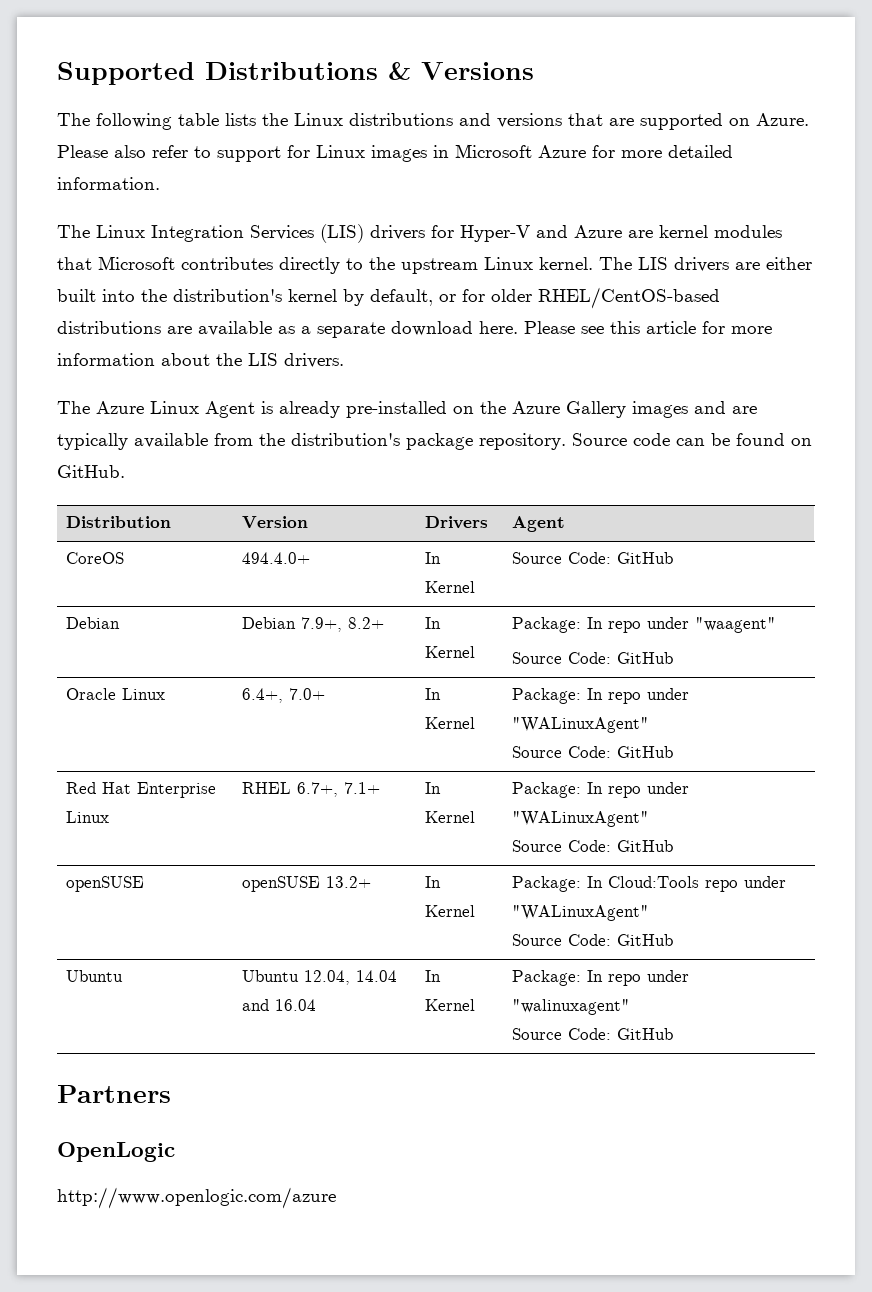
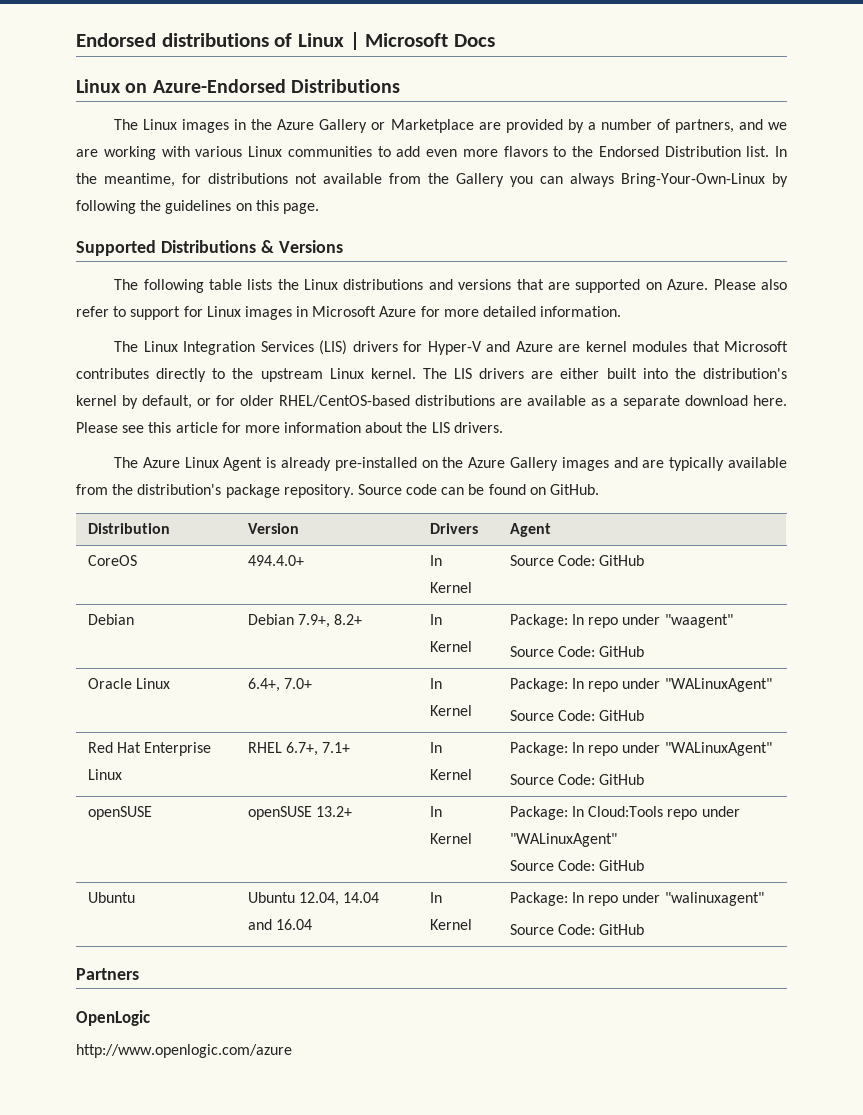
+ Endorsed distributions of Linux | Microsoft Docs
+ Linux on Azure-Endorsed Distributions
+ The Linux images in the Azure Gallery or Marketplace are provided by a number of partners, and we are working with various Linux communities to add even more flavors to the Endorsed Distribution list. In the meantime, for distributions not available from the Gallery you can always Bring-Your-Own-Linux by following the guidelines on this page.

